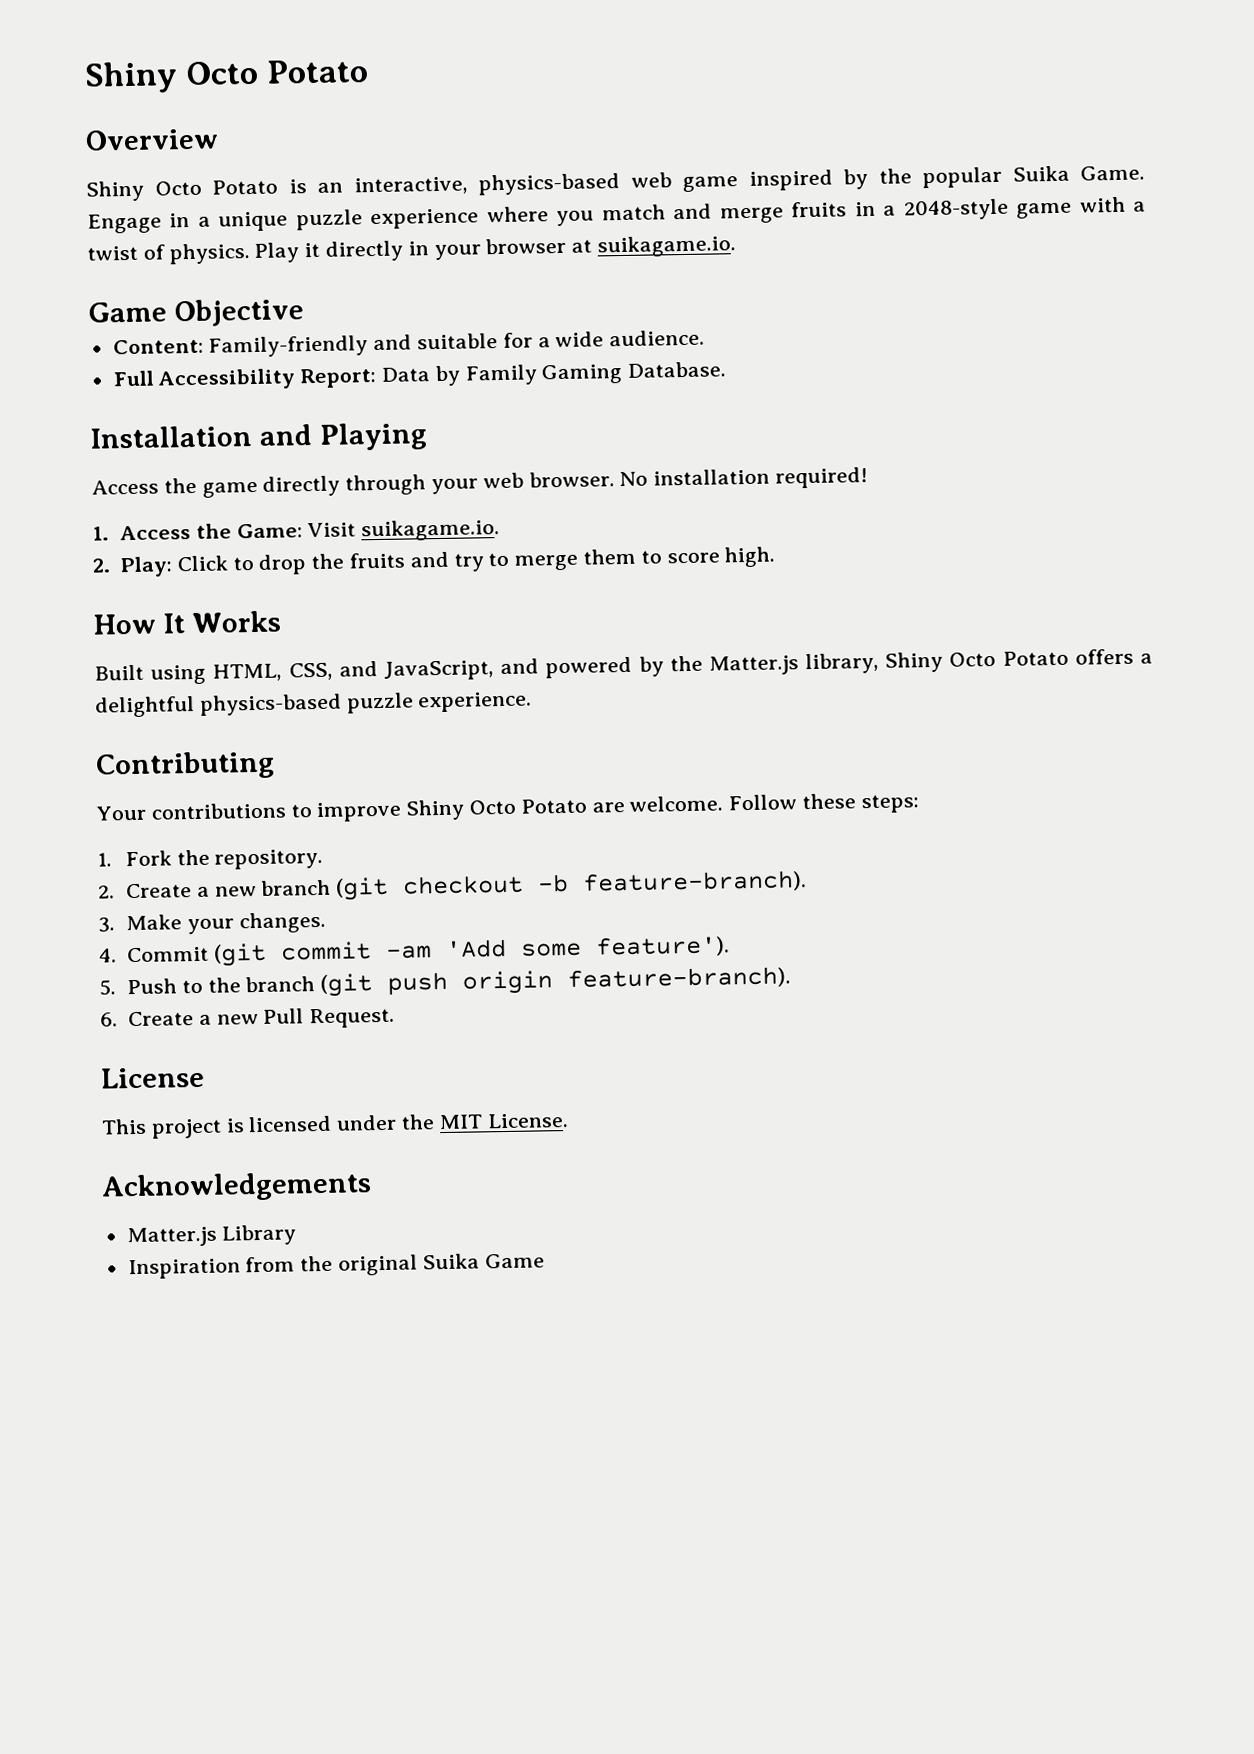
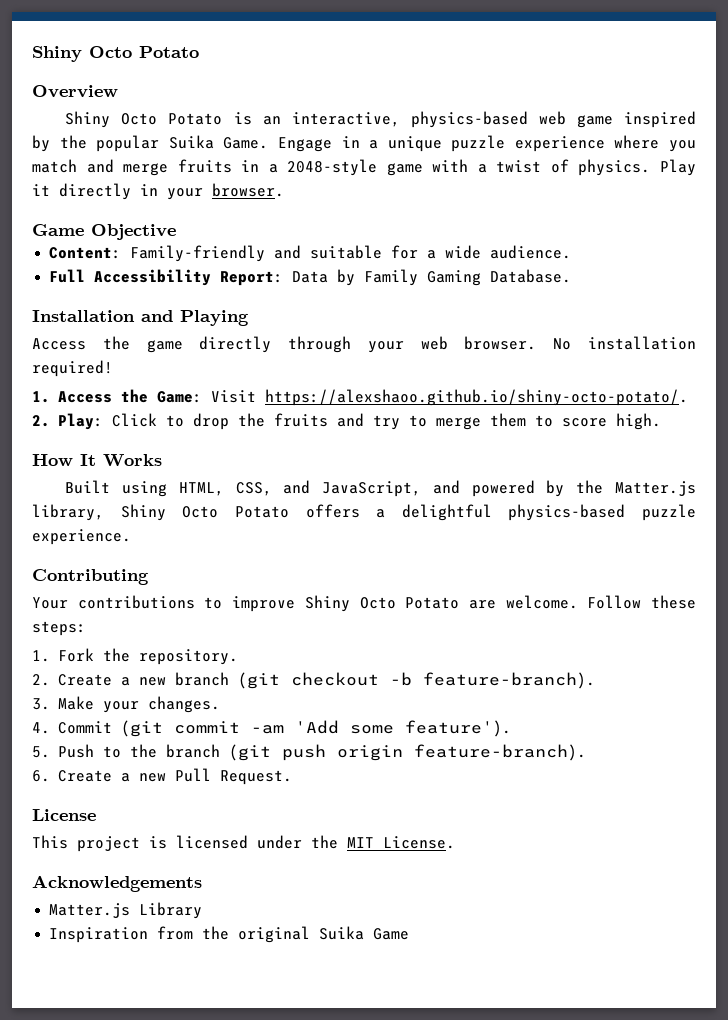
- Play it directly in your browser at suikagame.io.
+ Play it directly in your browser.
- 1. Access the Game: Visit suikagame.io.
+ 1. Access the Game: Visit https://alexshaoo.github.io/shiny-octo-potato/.

